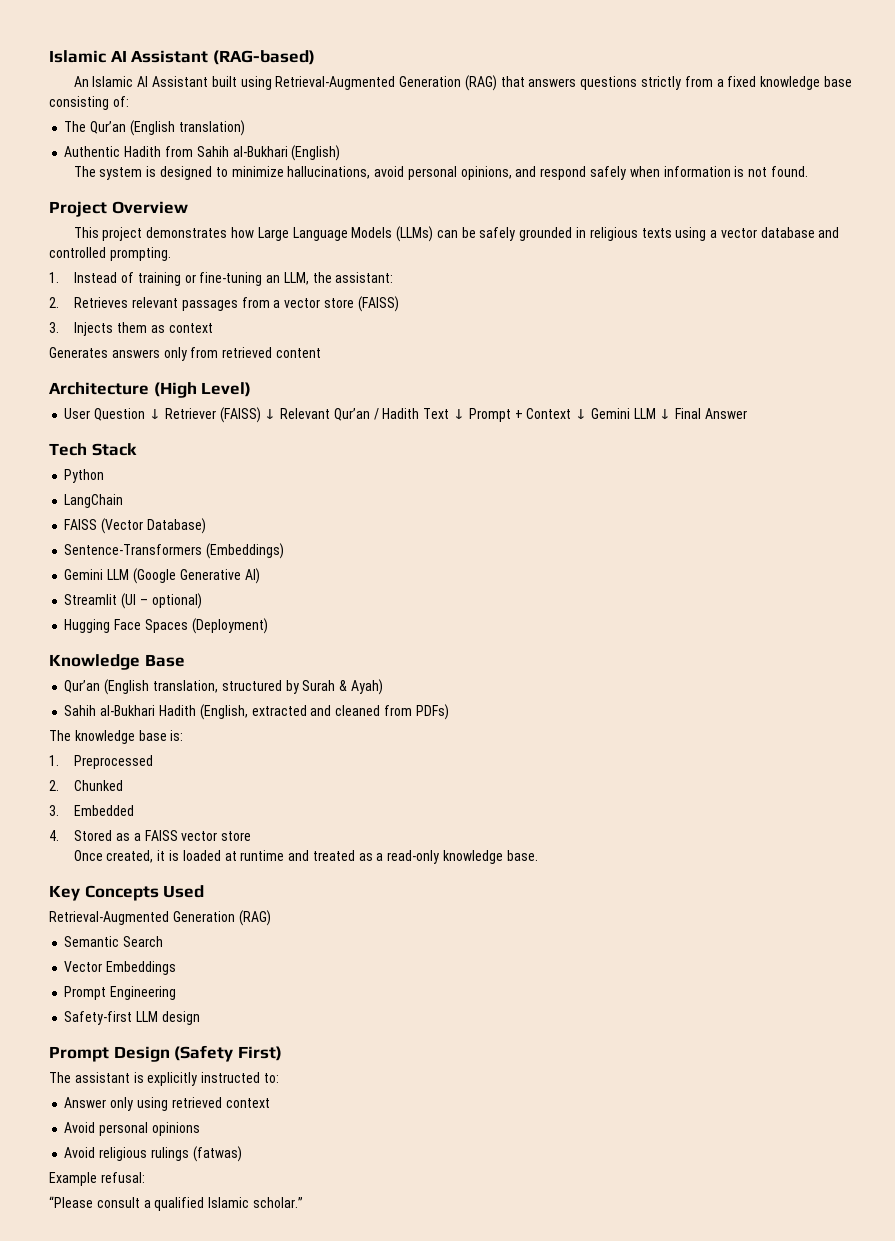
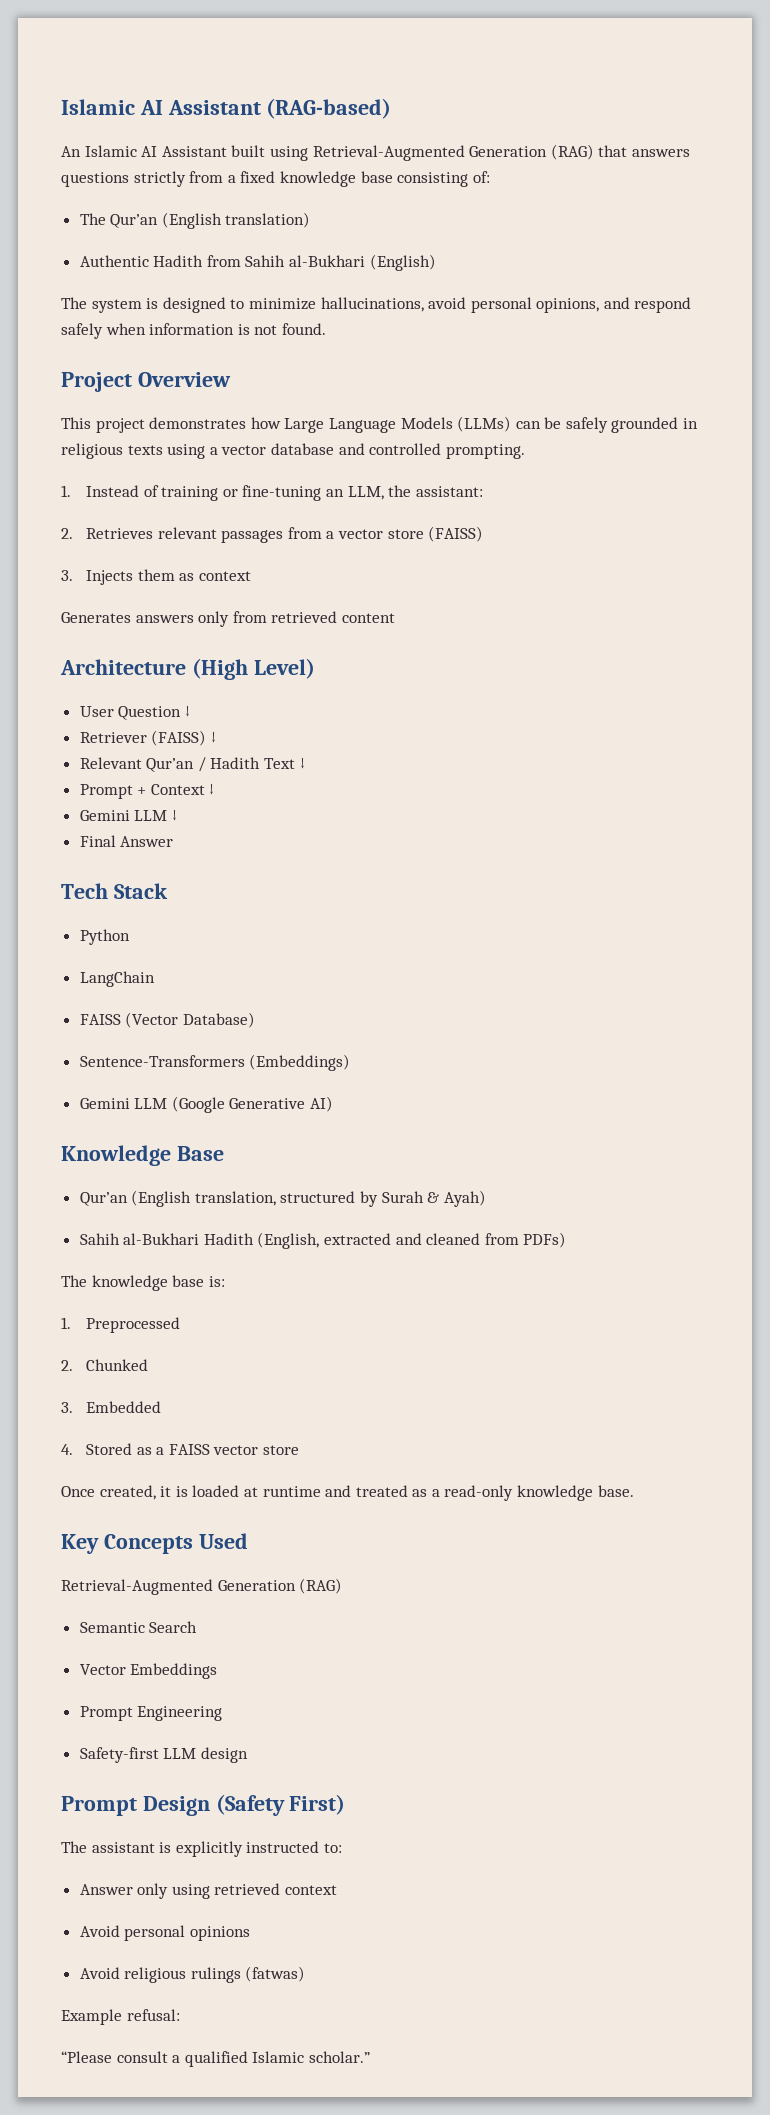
- User Question ↓ Retriever (FAISS) ↓ Relevant Qur’an / Hadith Text ↓ Prompt + Context ↓ Gemini LLM ↓ Final Answer
+ User Question ↓
+ Retriever (FAISS) ↓
+ Relevant Qur’an / Hadith Text ↓
+ Prompt + Context ↓
+ Gemini LLM ↓
+ Final Answer
- Streamlit (UI – optional)
- Hugging Face Spaces (Deployment)

